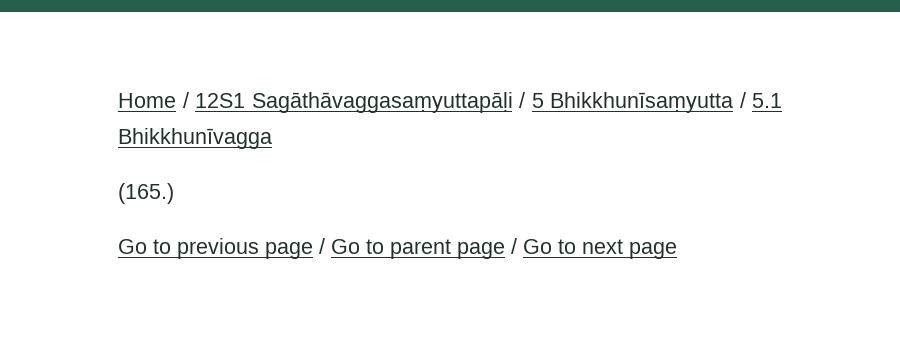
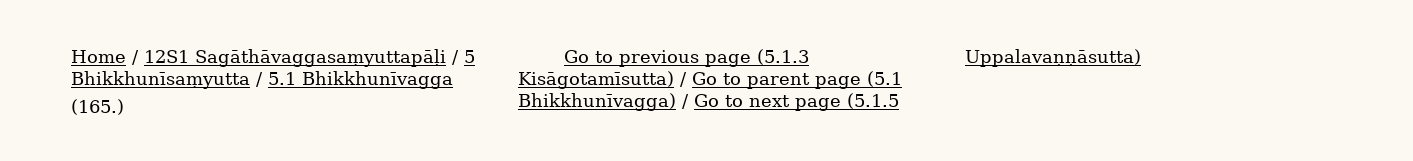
- Go to previous page / Go to parent page / Go to next page
+ Go to previous page (5.1.3 Kisāgotamīsutta) / Go to parent page (5.1 Bhikkhunīvagga) / Go to next page (5.1.5 Uppalavaṇṇāsutta)

